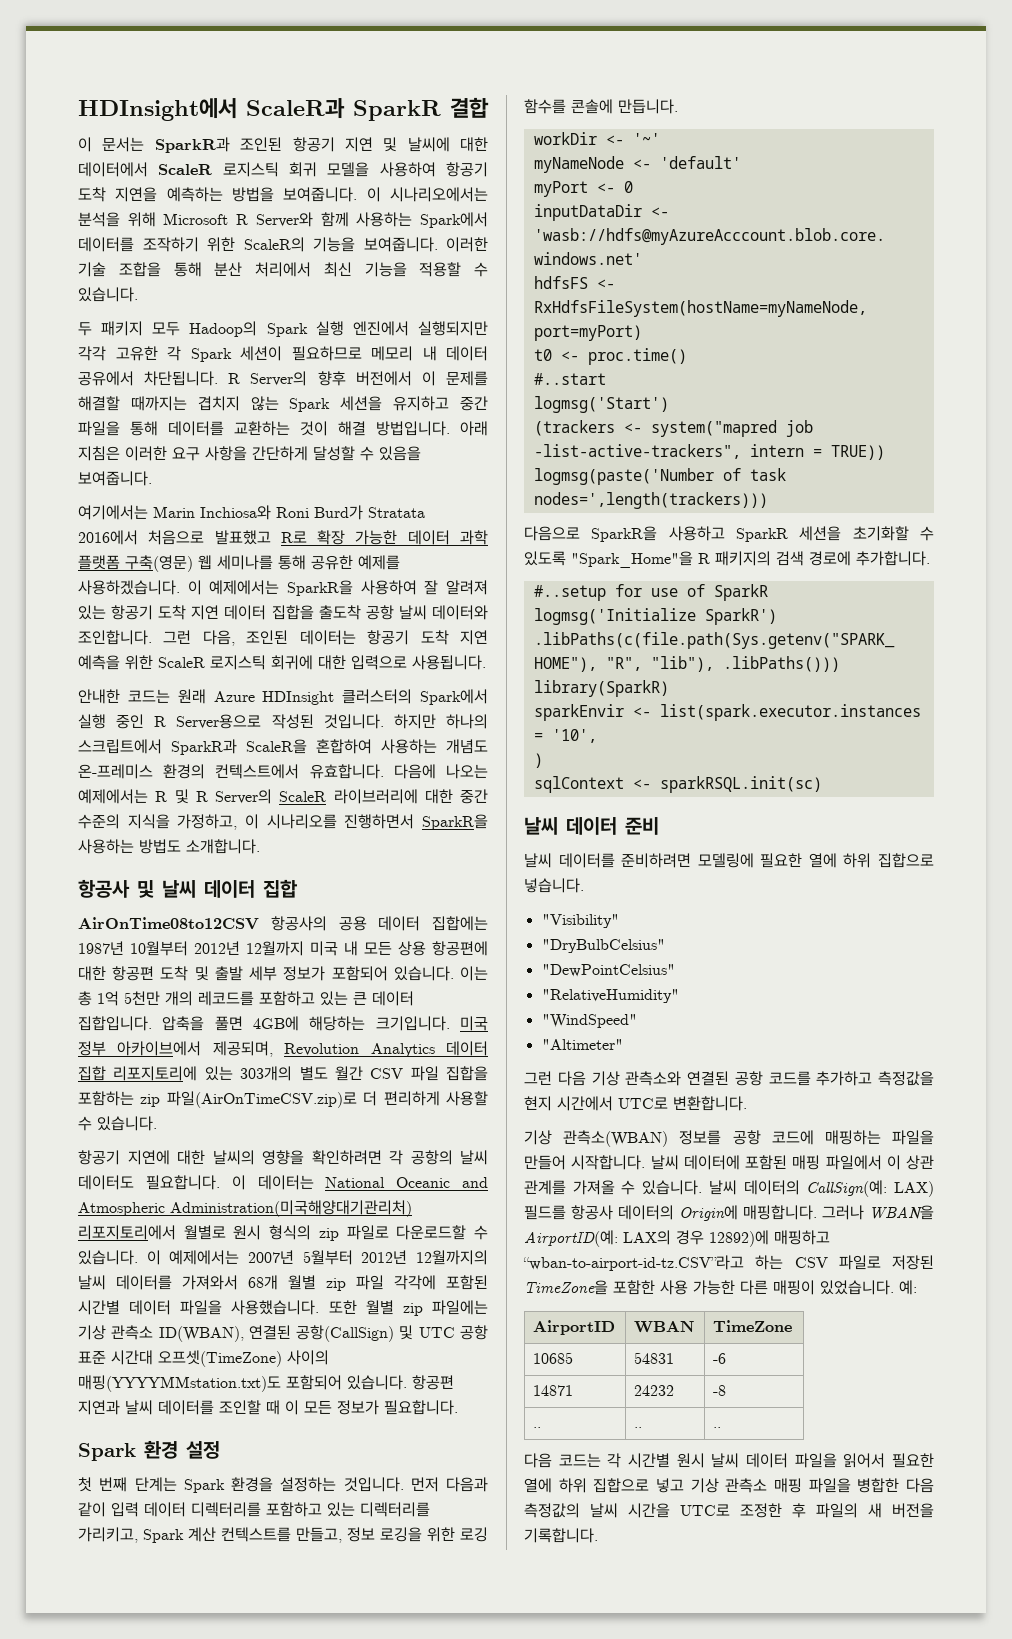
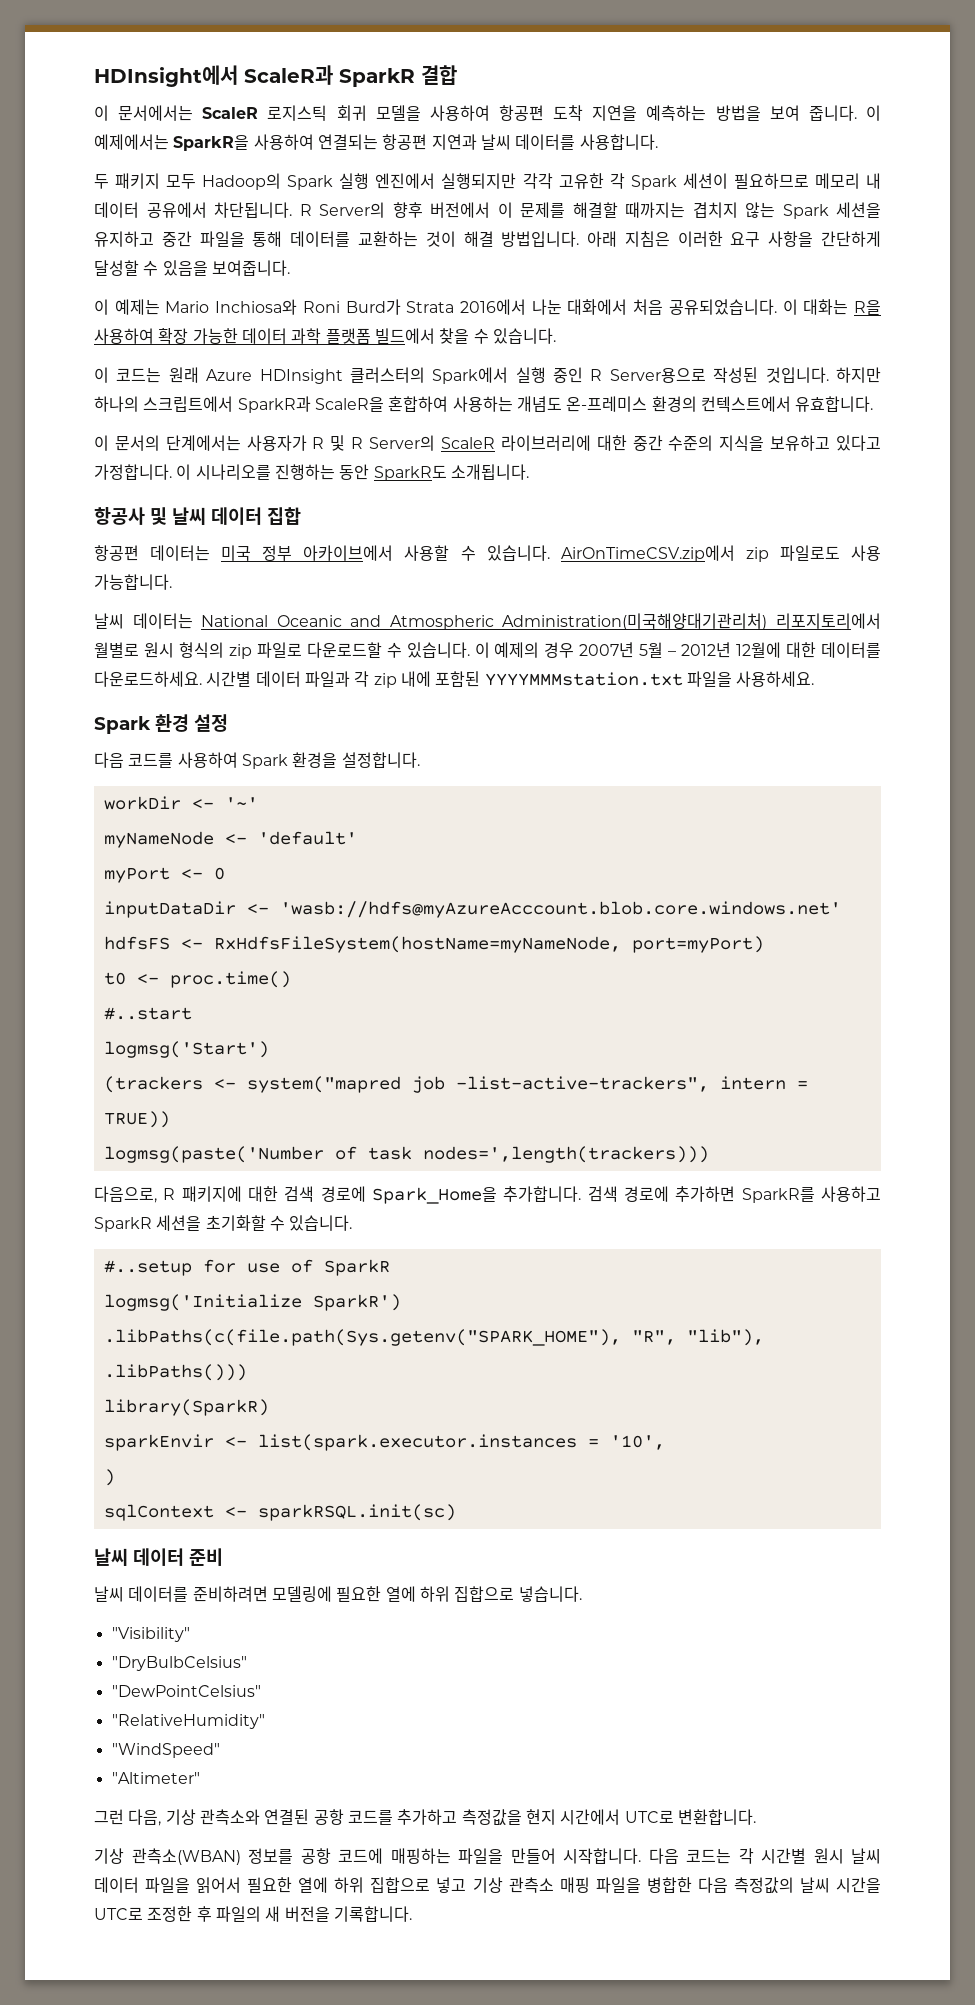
- 이 문서는 SparkR과 조인된 항공기 지연 및 날씨에 대한 데이터에서 ScaleR 로지스틱 회귀 모델을 사용하여 항공기 도착 지연을 예측하는 방법을 보여줍니다. 이 시나리오에서는 분석을 위해 Microsoft R Server와 함께 사용하는 Spark에서 데이터를 조작하기 위한 ScaleR의 기능을 보여줍니다. 이러한 기술 조합을 통해 분산 처리에서 최신 기능을 적용할 수 있습니다.
+ 이 문서에서는 ScaleR 로지스틱 회귀 모델을 사용하여 항공편 도착 지연을 예측하는 방법을 보여 줍니다. 이 예제에서는 SparkR을 사용하여 연결되는 항공편 지연과 날씨 데이터를 사용합니다.
- 여기에서는 Marin Inchiosa와 Roni Burd가 Stratata 2016에서 처음으로 발표했고 R로 확장 가능한 데이터 과학 플랫폼 구축(영문) 웹 세미나를 통해 공유한 예제를 사용하겠습니다. 이 예제에서는 SparkR을 사용하여 잘 알려져 있는 항공기 도착 지연 데이터 집합을 출도착 공항 날씨 데이터와 조인합니다. 그런 다음, 조인된 데이터는 항공기 도착 지연 예측을 위한 ScaleR 로지스틱 회귀에 대한 입력으로 사용됩니다.
- 안내한 코드는 원래 Azure HDInsight 클러스터의 Spark에서 실행 중인 R Server용으로 작성된 것입니다.
+ 이 예제는 Mario Inchiosa와 Roni Burd가 Strata 2016에서 나눈 대화에서 처음 공유되었습니다. 이 대화는 R을 사용하여 확장 가능한 데이터 과학 플랫폼 빌드에서 찾을 수 있습니다.
+ 이 코드는 원래 Azure HDInsight 클러스터의 Spark에서 실행 중인 R Server용으로 작성된 것입니다.
- 하지만 하나의 스크립트에서 SparkR과 ScaleR을 혼합하여 사용하는 개념도 온-프레미스 환경의 컨텍스트에서 유효합니다. 다음에 나오는 예제에서는 R 및 R Server의 ScaleR 라이브러리에 대한 중간 수준의 지식을 가정하고, 이 시나리오를 진행하면서 SparkR을 사용하는 방법도 소개합니다.
+ 하지만 하나의 스크립트에서 SparkR과 ScaleR을 혼합하여 사용하는 개념도 온-프레미스 환경의 컨텍스트에서 유효합니다.
+ 이 문서의 단계에서는 사용자가 R 및 R Server의 ScaleR 라이브러리에 대한 중간 수준의 지식을 보유하고 있다고 가정합니다. 이 시나리오를 진행하는 동안 SparkR도 소개됩니다.
- AirOnTime08to12CSV 항공사의 공용 데이터 집합에는 1987년 10월부터 2012년 12월까지 미국 내 모든 상용 항공편에 대한 항공편 도착 및 출발 세부 정보가 포함되어 있습니다. 이는 총 1억 5천만 개의 레코드를 포함하고 있는 큰 데이터 집합입니다. 압축을 풀면 4GB에 해당하는 크기입니다. 미국 정부 아카이브에서 제공되며, Revolution Analytics 데이터 집합 리포지토리에 있는 303개의 별도 월간 CSV 파일 집합을 포함하는 zip 파일(AirOnTimeCSV.zip)로 더 편리하게 사용할 수 있습니다.
- 항공기 지연에 대한 날씨의 영향을 확인하려면 각 공항의 날씨 데이터도 필요합니다. 이 데이터는 National Oceanic and Atmospheric Administration(미국해양대기관리처) 리포지토리에서 월별로 원시 형식의 zip 파일로 다운로드할 수 있습니다.
+ 항공편 데이터는 미국 정부 아카이브에서 사용할 수 있습니다. AirOnTimeCSV.zip에서 zip 파일로도 사용 가능합니다.
+ 날씨 데이터는 National Oceanic and Atmospheric Administration(미국해양대기관리처) 리포지토리에서 월별로 원시 형식의 zip 파일로 다운로드할 수 있습니다.
- 이 예제에서는 2007년 5월부터 2012년 12월까지의 날씨 데이터를 가져와서 68개 월별 zip 파일 각각에 포함된 시간별 데이터 파일을 사용했습니다. 또한 월별 zip 파일에는 기상 관측소 ID(WBAN), 연결된 공항(CallSign) 및 UTC 공항 표준 시간대 오프셋(TimeZone) 사이의 매핑(YYYYMMstation.txt)도 포함되어 있습니다. 항공편 지연과 날씨 데이터를 조인할 때 이 모든 정보가 필요합니다.
+ 이 예제의 경우 2007년 5월 – 2012년 12월에 대한 데이터를 다운로드하세요. 시간별 데이터 파일과 각 zip 내에 포함된 YYYYMMMstation.txt 파일을 사용하세요.
  Spark 환경 설정
- 첫 번째 단계는 Spark 환경을 설정하는 것입니다. 먼저 다음과 같이 입력 데이터 디렉터리를 포함하고 있는 디렉터리를 가리키고, Spark 계산 컨텍스트를 만들고, 정보 로깅을 위한 로깅 함수를 콘솔에 만듭니다.
+ 다음 코드를 사용하여 Spark 환경을 설정합니다.
- 다음으로 SparkR을 사용하고 SparkR 세션을 초기화할 수 있도록 "Spark_Home"을 R 패키지의 검색 경로에 추가합니다.
+ 다음으로, R 패키지에 대한 검색 경로에 Spark_Home을 추가합니다. 검색 경로에 추가하면 SparkR를 사용하고 SparkR 세션을 초기화할 수 있습니다.
- 그런 다음 기상 관측소와 연결된 공항 코드를 추가하고 측정값을 현지 시간에서 UTC로 변환합니다.
+ 그런 다음, 기상 관측소와 연결된 공항 코드를 추가하고 측정값을 현지 시간에서 UTC로 변환합니다.
- 기상 관측소(WBAN) 정보를 공항 코드에 매핑하는 파일을 만들어 시작합니다. 날씨 데이터에 포함된 매핑 파일에서 이 상관 관계를 가져올 수 있습니다. 날씨 데이터의 CallSign(예: LAX) 필드를 항공사 데이터의 Origin에 매핑합니다. 그러나 WBAN을 AirportID(예: LAX의 경우 12892)에 매핑하고 “wban-to-airport-id-tz.CSV”라고 하는 CSV 파일로 저장된 TimeZone을 포함한 사용 가능한 다른 매핑이 있었습니다. 예:
- AirportID | WBAN | TimeZone
- 10685 | 54831 | -6
- 14871 | 24232 | -8
- .. | .. | ..
- 다음 코드는 각 시간별 원시 날씨 데이터 파일을 읽어서 필요한 열에 하위 집합으로 넣고 기상 관측소 매핑 파일을 병합한 다음 측정값의 날씨 시간을 UTC로 조정한 후 파일의 새 버전을 기록합니다.
+ 기상 관측소(WBAN) 정보를 공항 코드에 매핑하는 파일을 만들어 시작합니다. 다음 코드는 각 시간별 원시 날씨 데이터 파일을 읽어서 필요한 열에 하위 집합으로 넣고 기상 관측소 매핑 파일을 병합한 다음 측정값의 날씨 시간을 UTC로 조정한 후 파일의 새 버전을 기록합니다.

